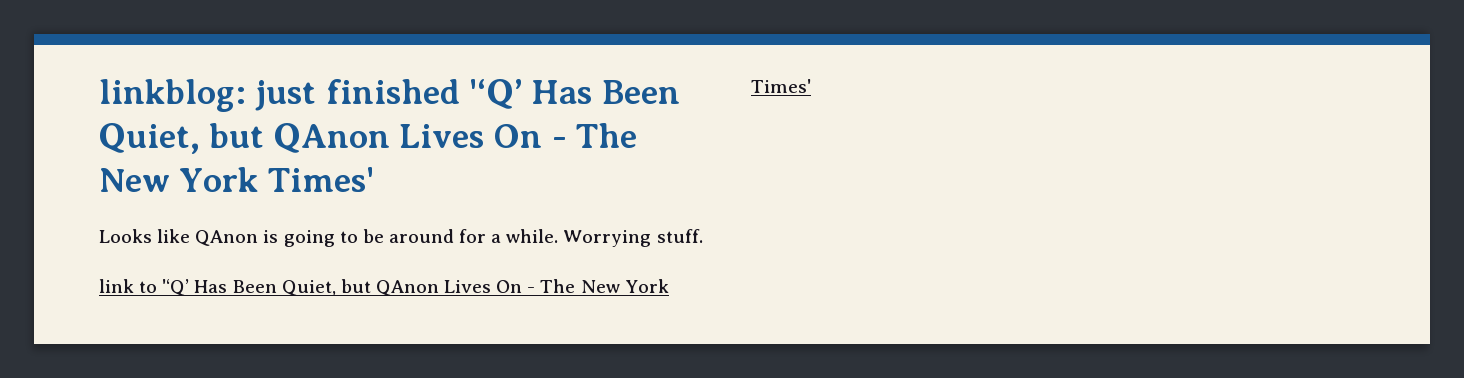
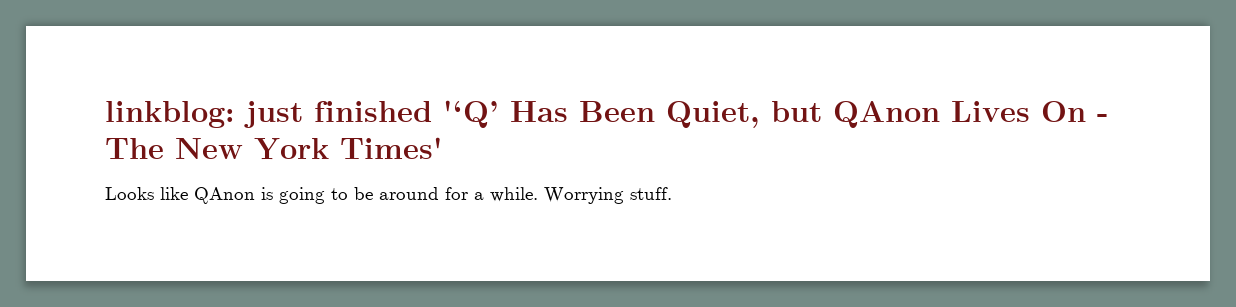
- link to '‘Q’ Has Been Quiet, but QAnon Lives On - The New York Times'

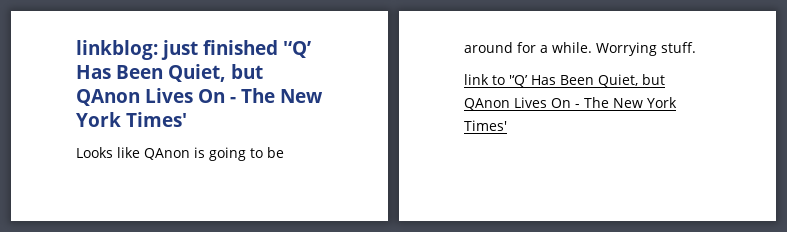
+ link to '‘Q’ Has Been Quiet, but QAnon Lives On - The New York Times'

